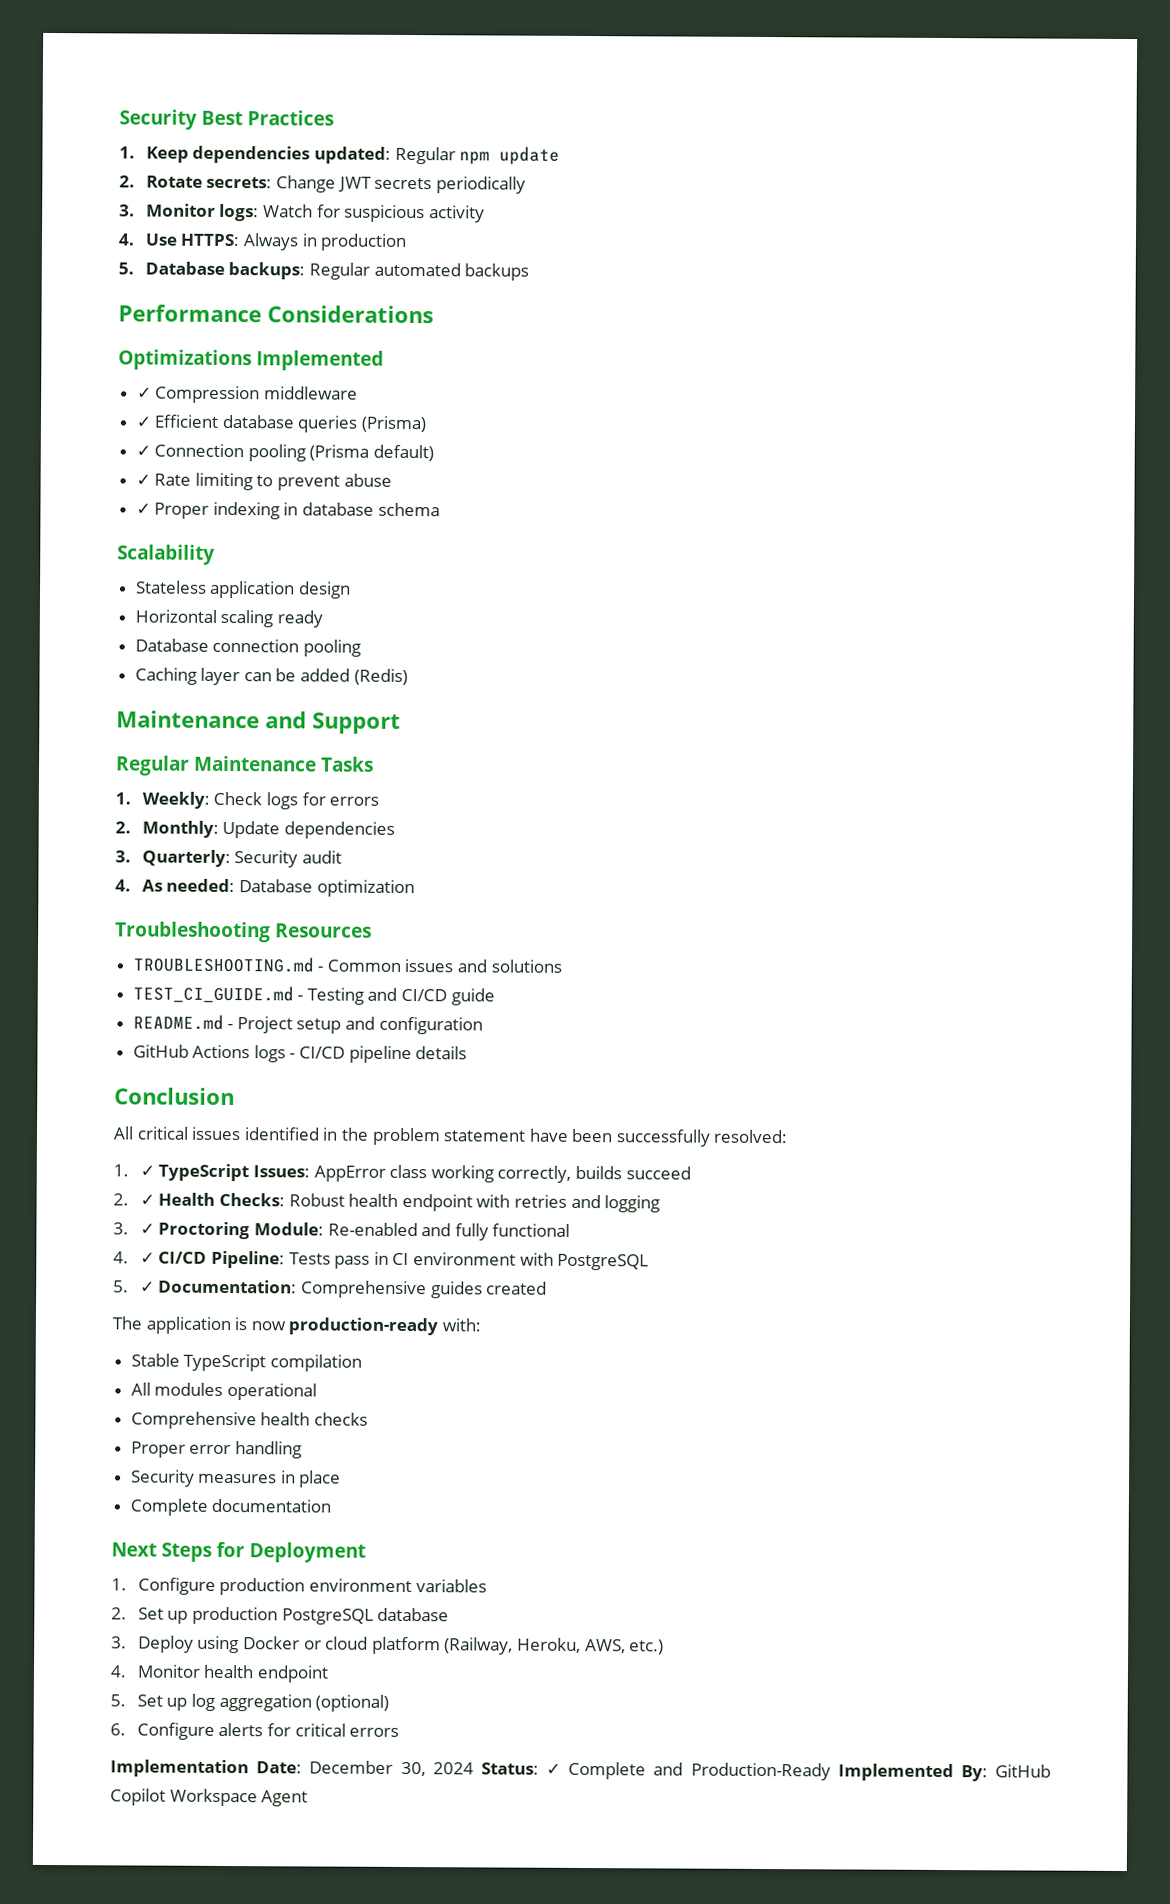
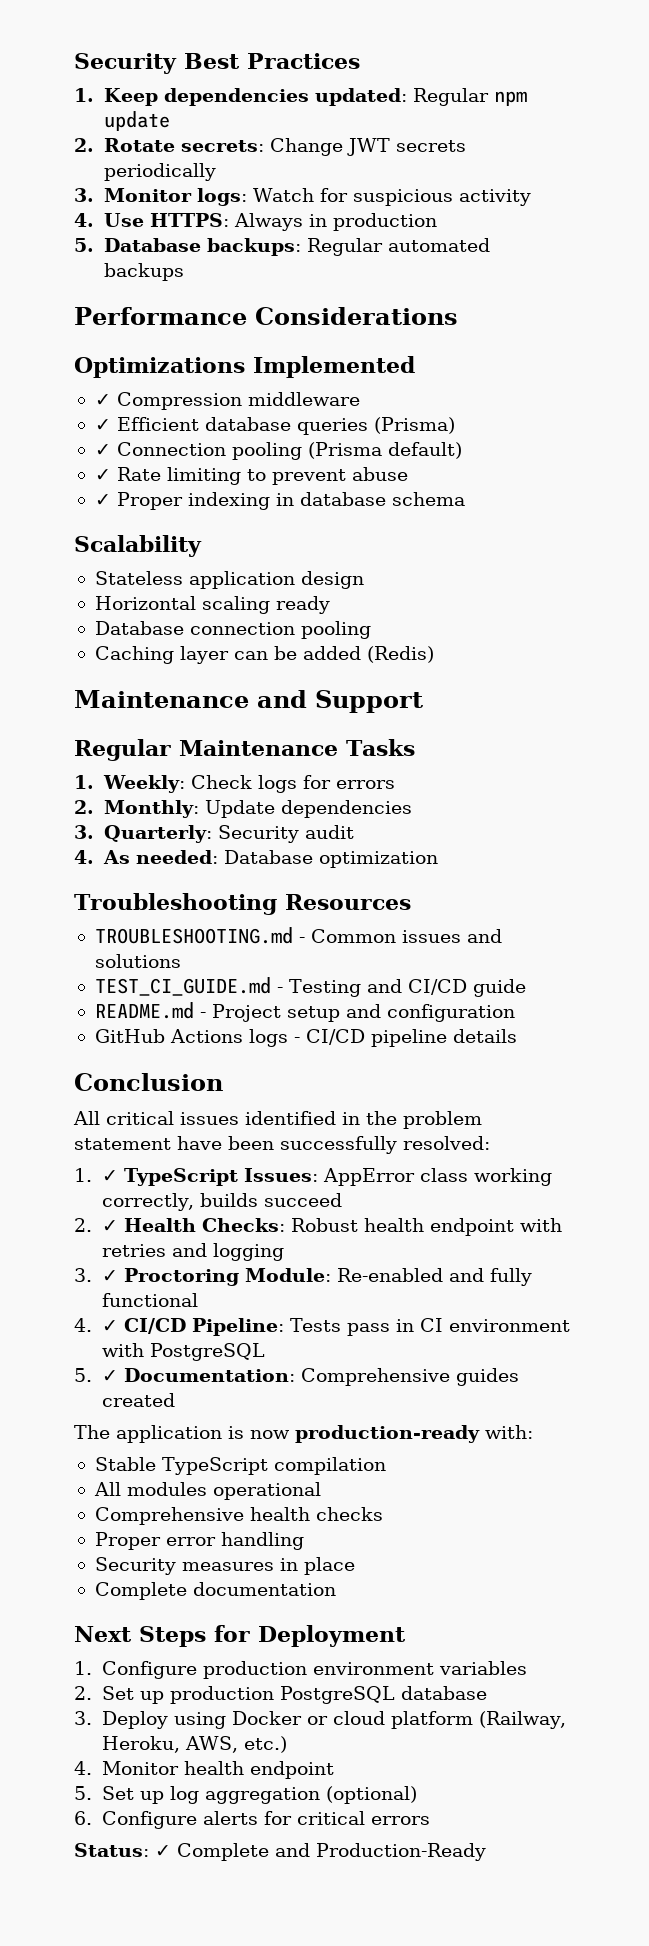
- Implementation Date: December 30, 2024 Status: ✓ Complete and Production-Ready Implemented By: GitHub Copilot Workspace Agent
+ Status: ✓ Complete and Production-Ready

